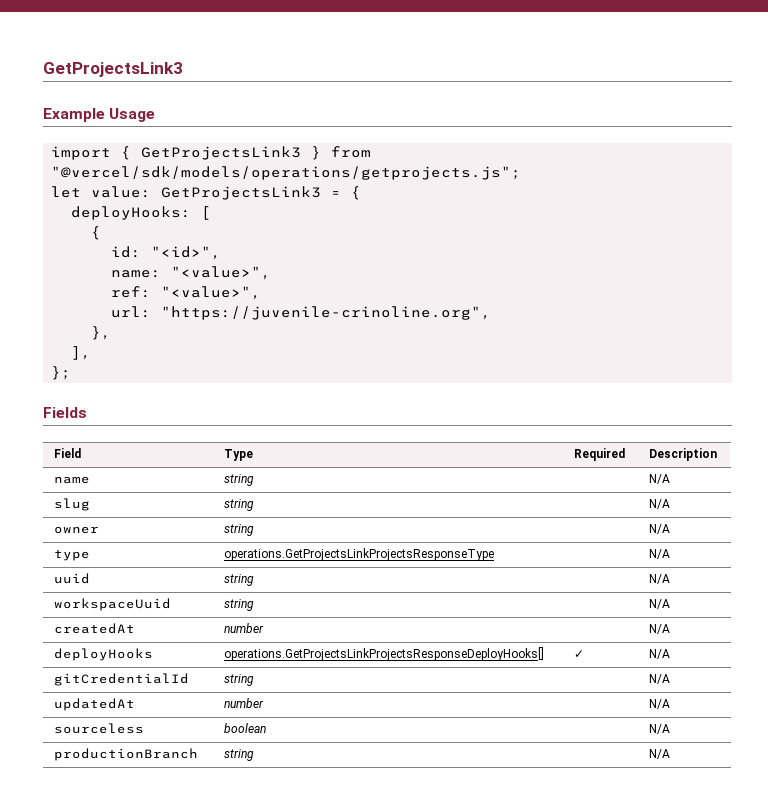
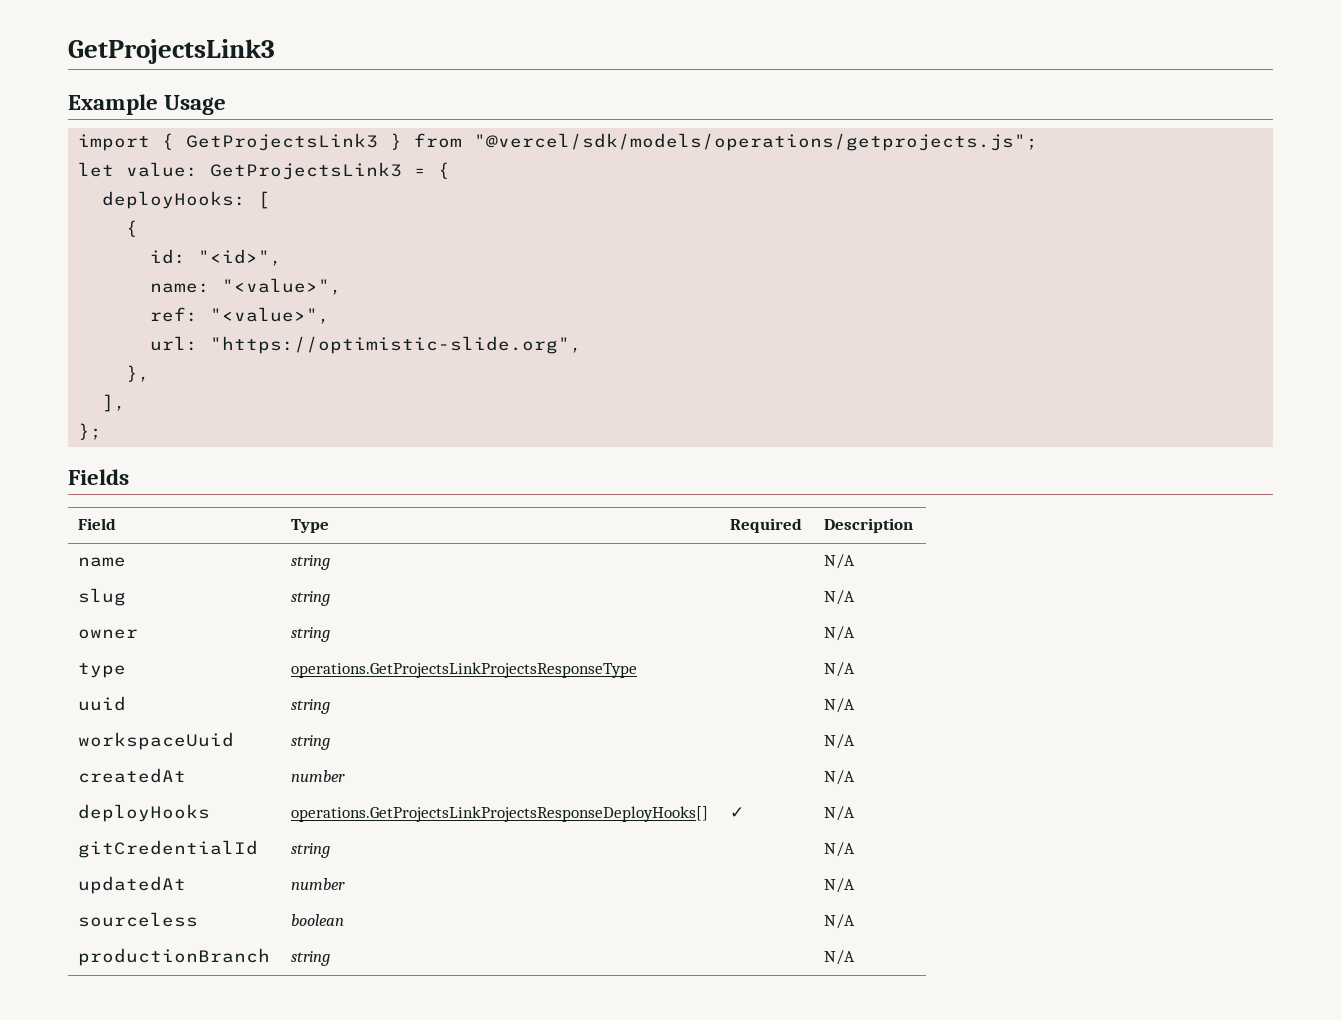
- url: "https://juvenile-crinoline.org",
+ url: "https://optimistic-slide.org",

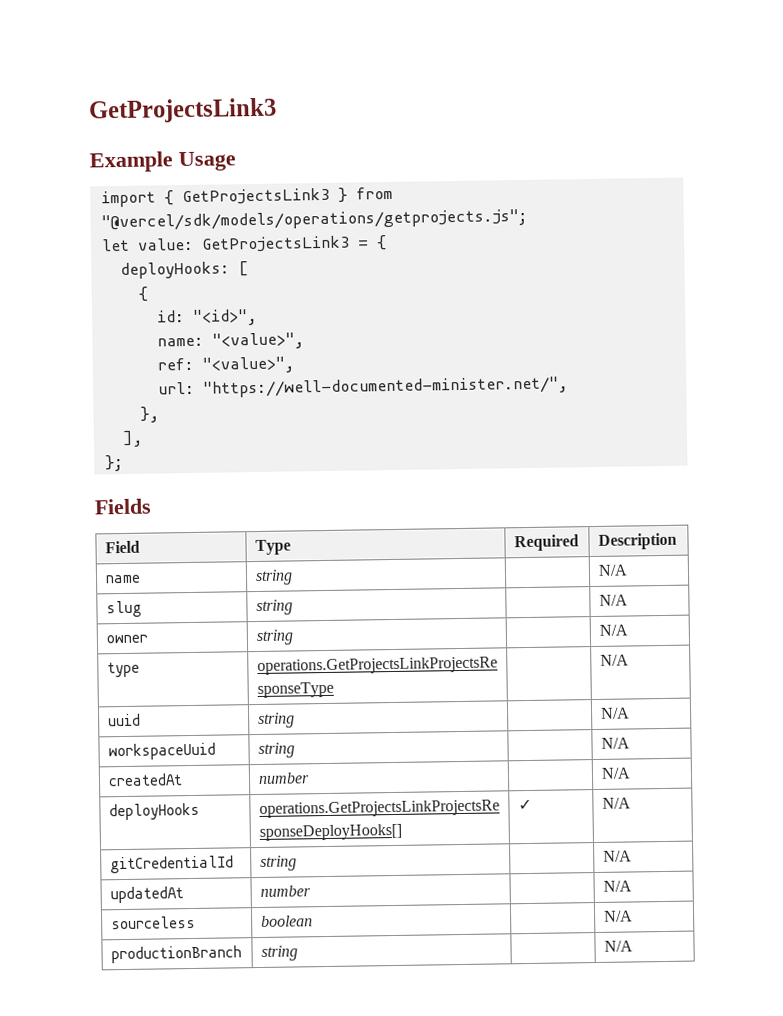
- url: "https://optimistic-slide.org",
+ url: "https://well-documented-minister.net/",

